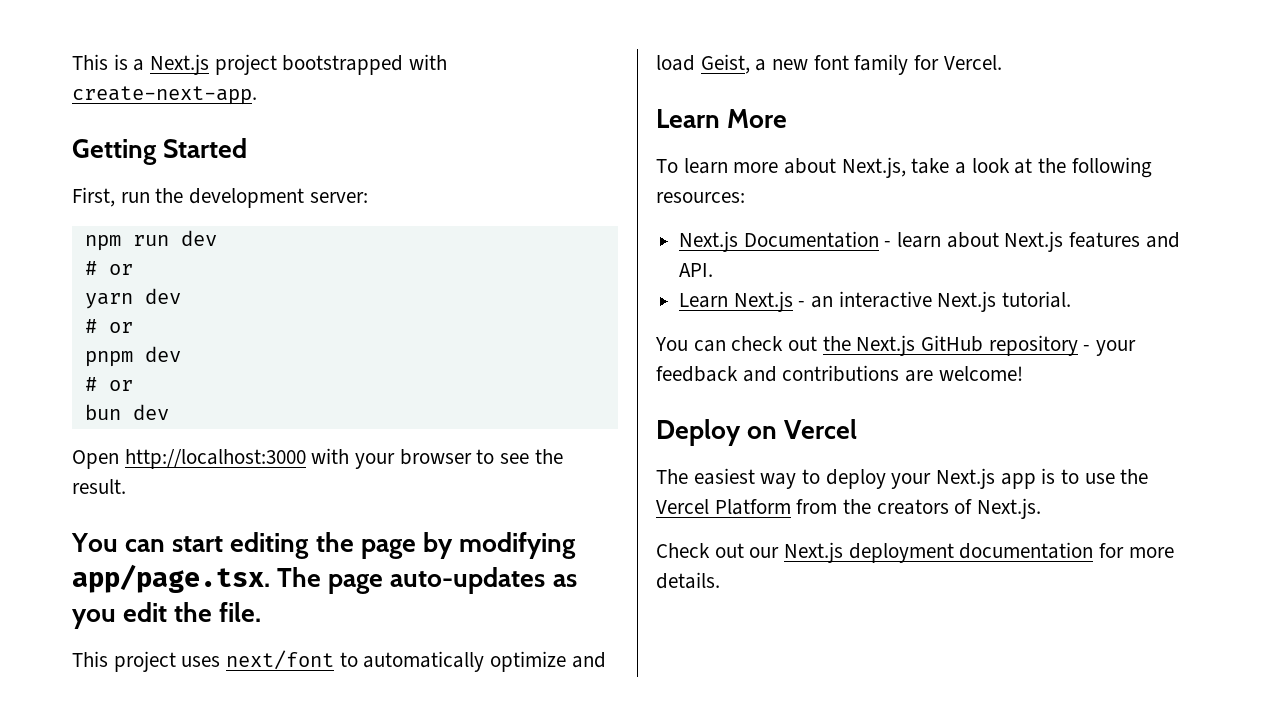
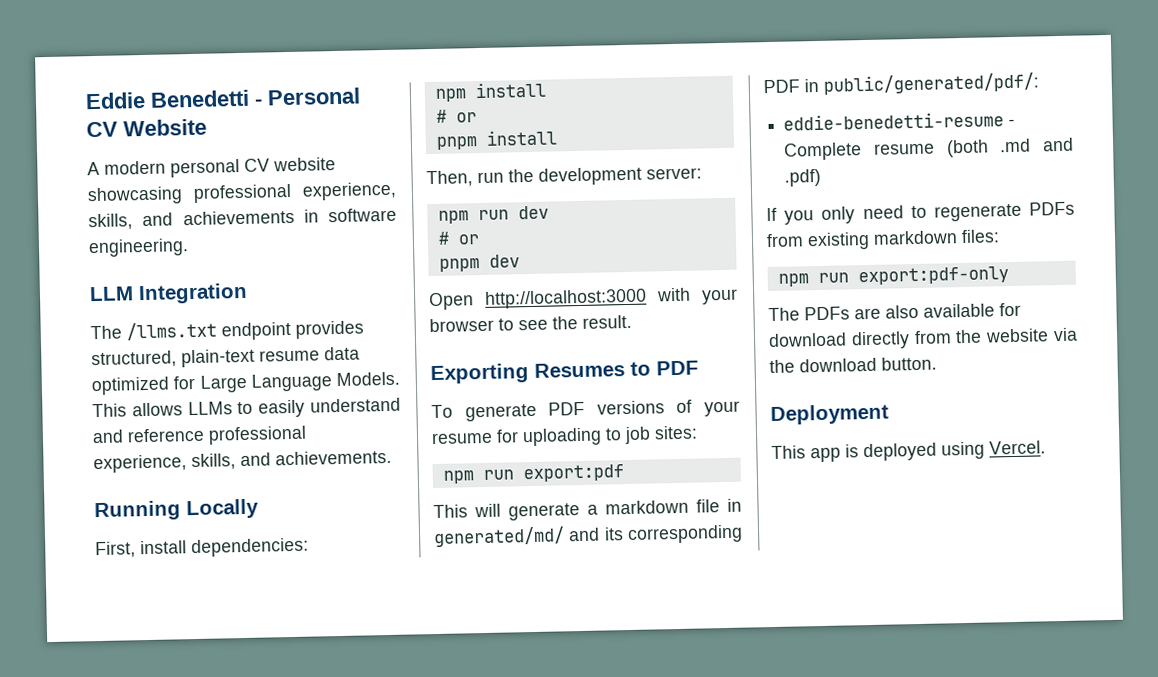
- This is a Next.js project bootstrapped with create-next-app.
- Getting Started
- First, run the development server:
+ Eddie Benedetti - Personal CV Website
+ A modern personal CV website showcasing professional experience, skills, and achievements in software engineering.
+ LLM Integration
+ The /llms.txt endpoint provides structured, plain-text resume data optimized for Large Language Models. This allows LLMs to easily understand and reference professional experience, skills, and achievements.
+ Running Locally
+ First, install dependencies:
+ npm install
+ # or
+ pnpm install
+ Then, run the development server:
- yarn dev
- # or
  pnpm dev
- # or
- bun dev
- You can start editing the page by modifying app/page.tsx. The page auto-updates as you edit the file.
- This project uses next/font to automatically optimize and load Geist, a new font family for Vercel.
- Learn More
- To learn more about Next.js, take a look at the following resources:
- Next.js Documentation - learn about Next.js features and API.
- Learn Next.js - an interactive Next.js tutorial.
- You can check out the Next.js GitHub repository - your feedback and contributions are welcome!
- Deploy on Vercel
- The easiest way to deploy your Next.js app is to use the Vercel Platform from the creators of Next.js.
- Check out our Next.js deployment documentation for more details.
+ Exporting Resumes to PDF
+ To generate PDF versions of your resume for uploading to job sites:
+ npm run export:pdf
+ This will generate a markdown file in generated/md/ and its corresponding PDF in public/generated/pdf/:
+ eddie-benedetti-resume - Complete resume (both .md and .pdf)
+ If you only need to regenerate PDFs from existing markdown files:
+ npm run export:pdf-only
+ The PDFs are also available for download directly from the website via the download button.
+ Deployment
+ This app is deployed using Vercel.

